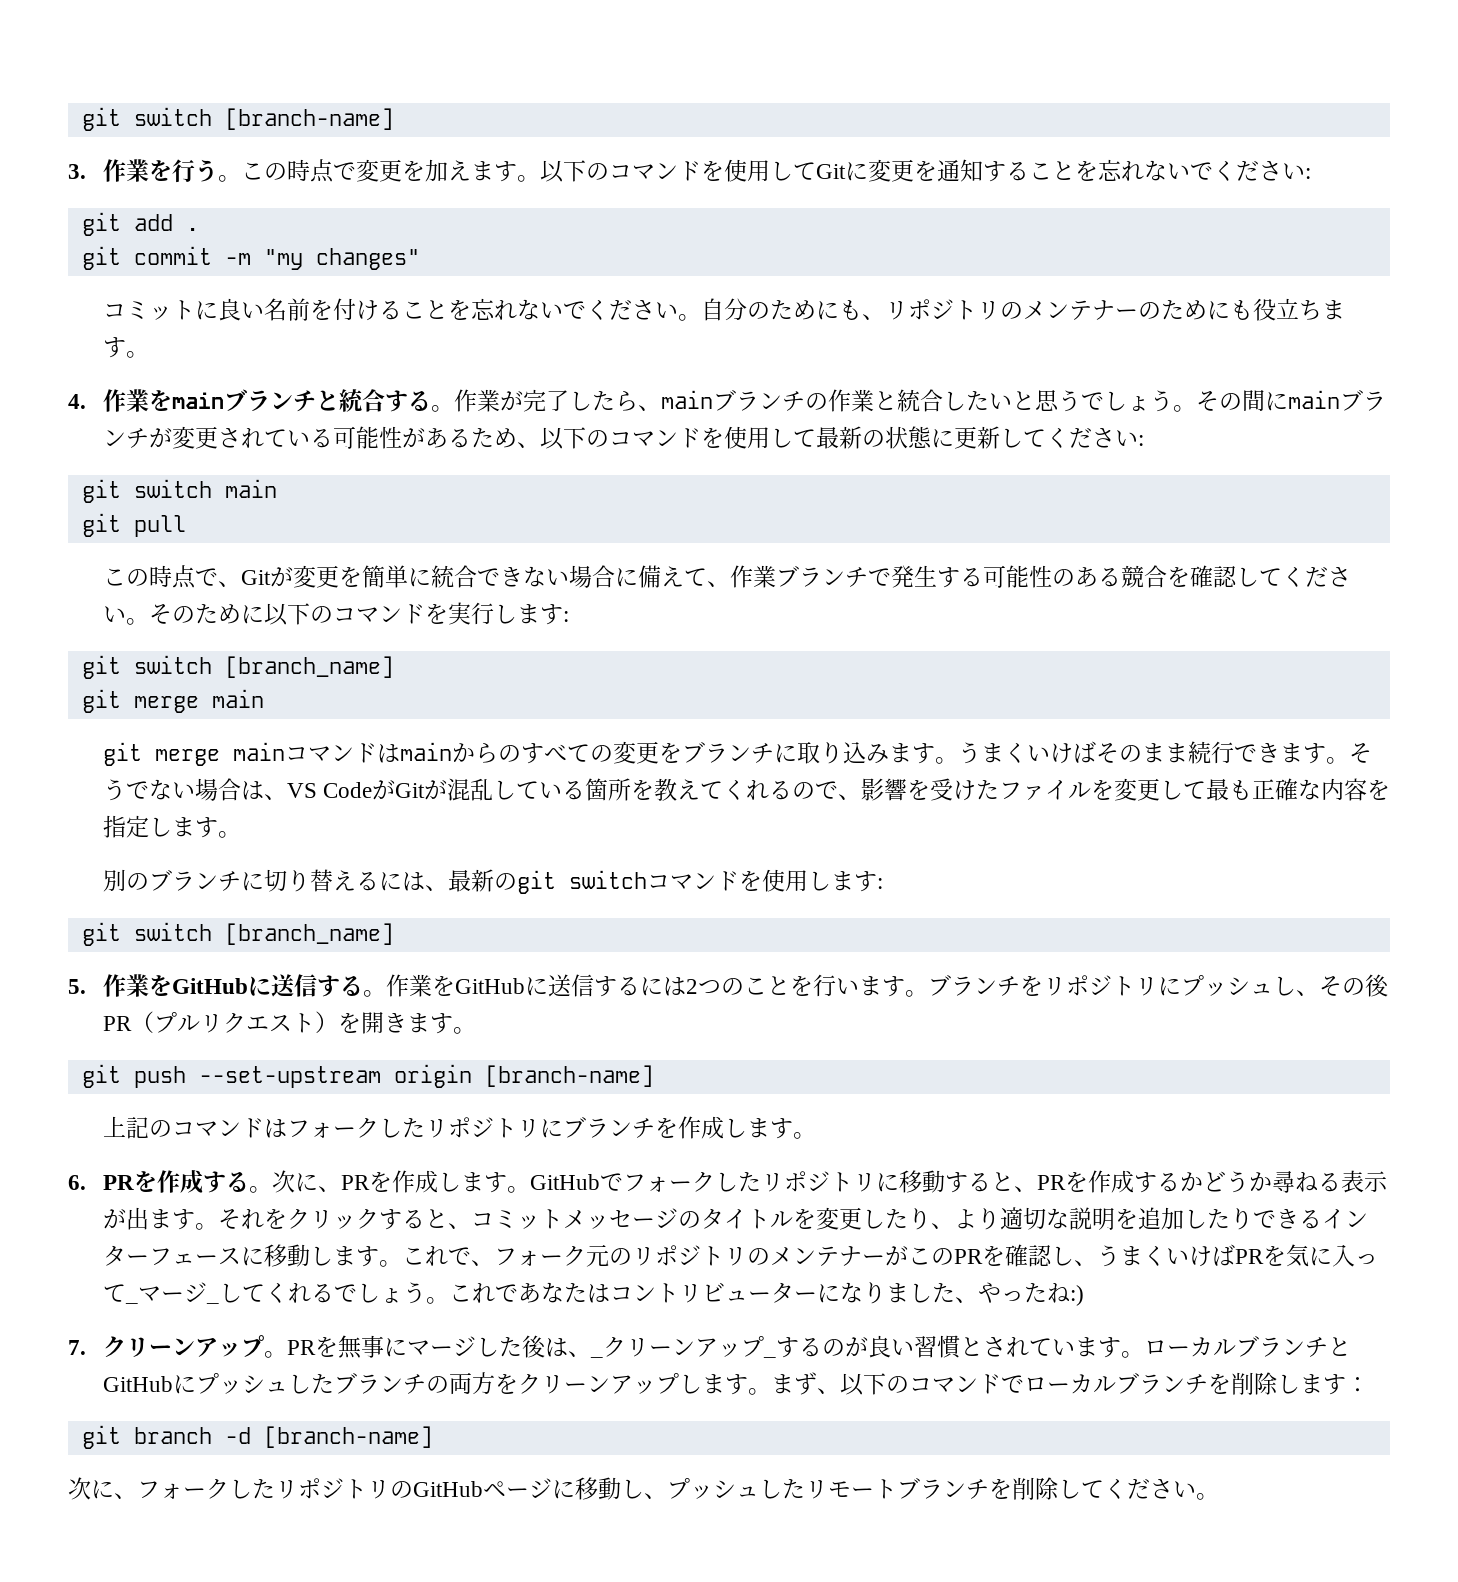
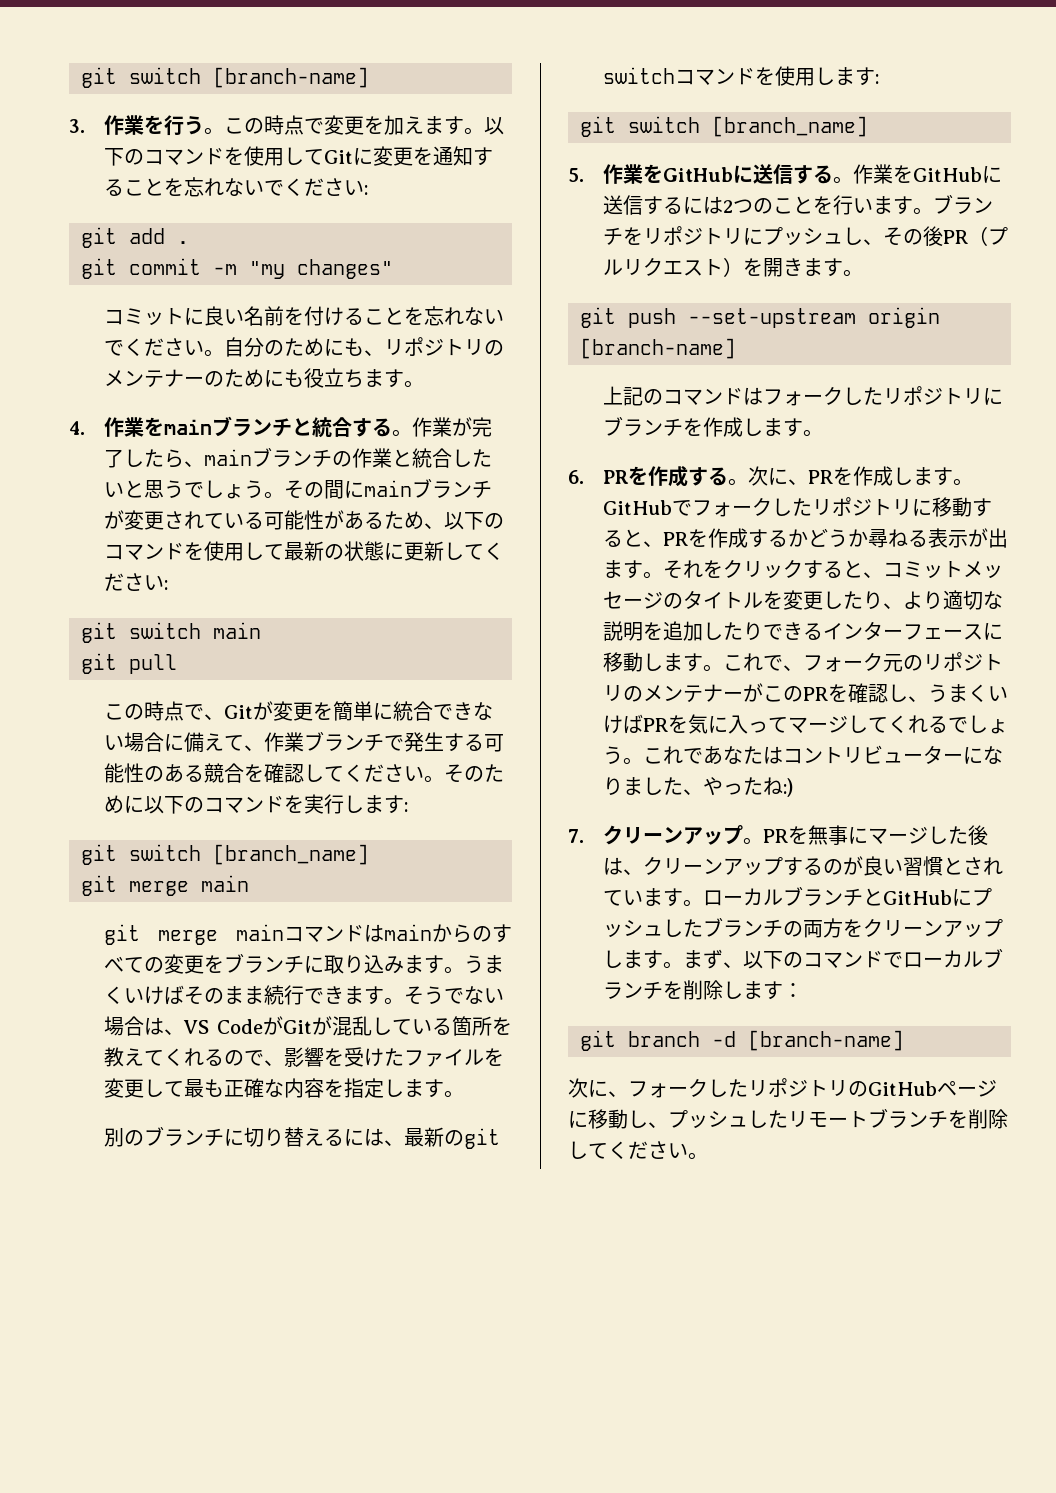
- これで、フォーク元のリポジトリのメンテナーがこのPRを確認し、うまくいけばPRを気に入って_マージ_してくれるでしょう。
+ これで、フォーク元のリポジトリのメンテナーがこのPRを確認し、うまくいけばPRを気に入ってマージしてくれるでしょう。
- PRを無事にマージした後は、_クリーンアップ_するのが良い習慣とされています。
+ PRを無事にマージした後は、クリーンアップするのが良い習慣とされています。

